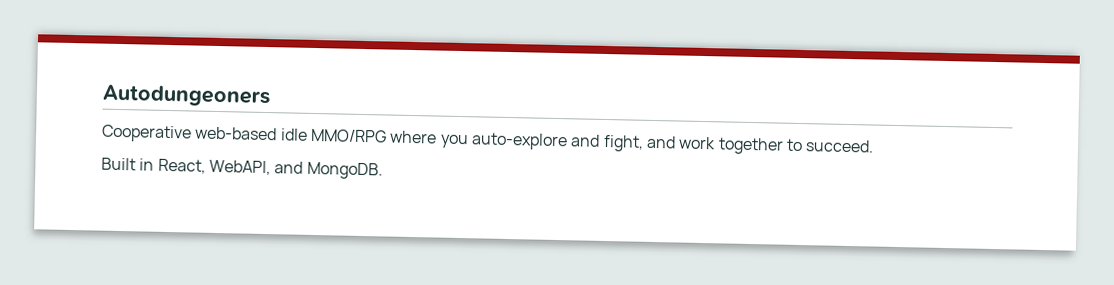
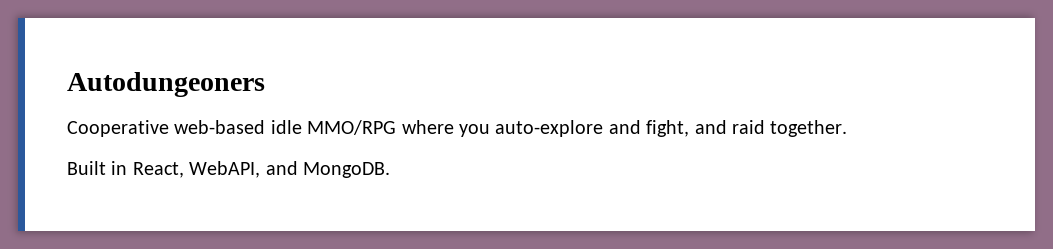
- Cooperative web-based idle MMO/RPG where you auto-explore and fight, and work together to succeed.
+ Cooperative web-based idle MMO/RPG where you auto-explore and fight, and raid together.

